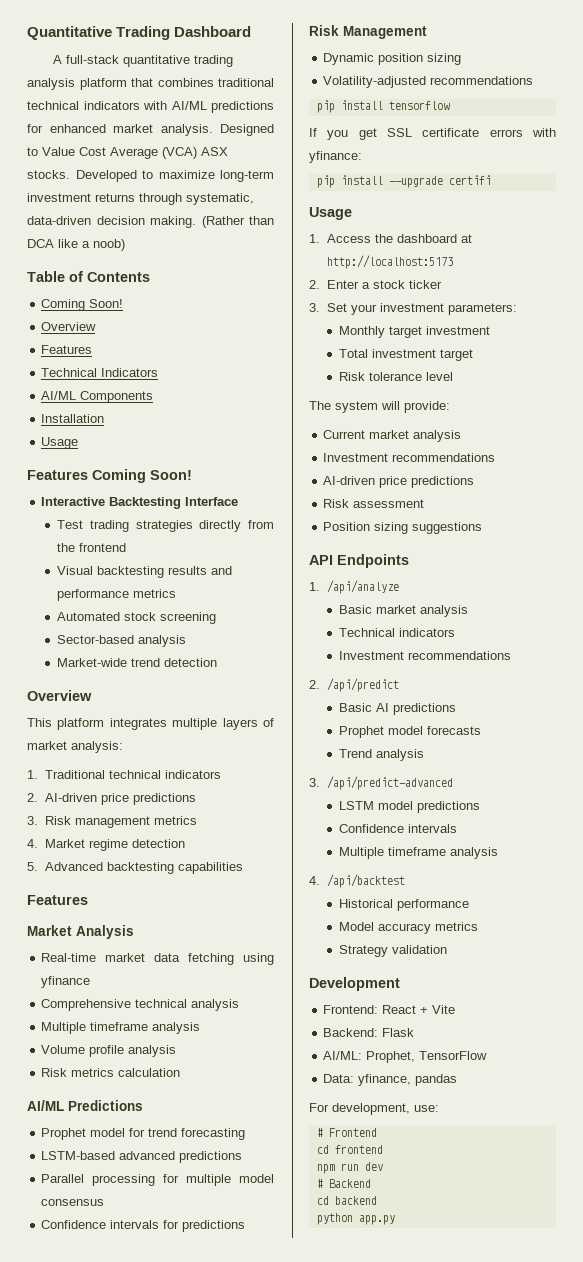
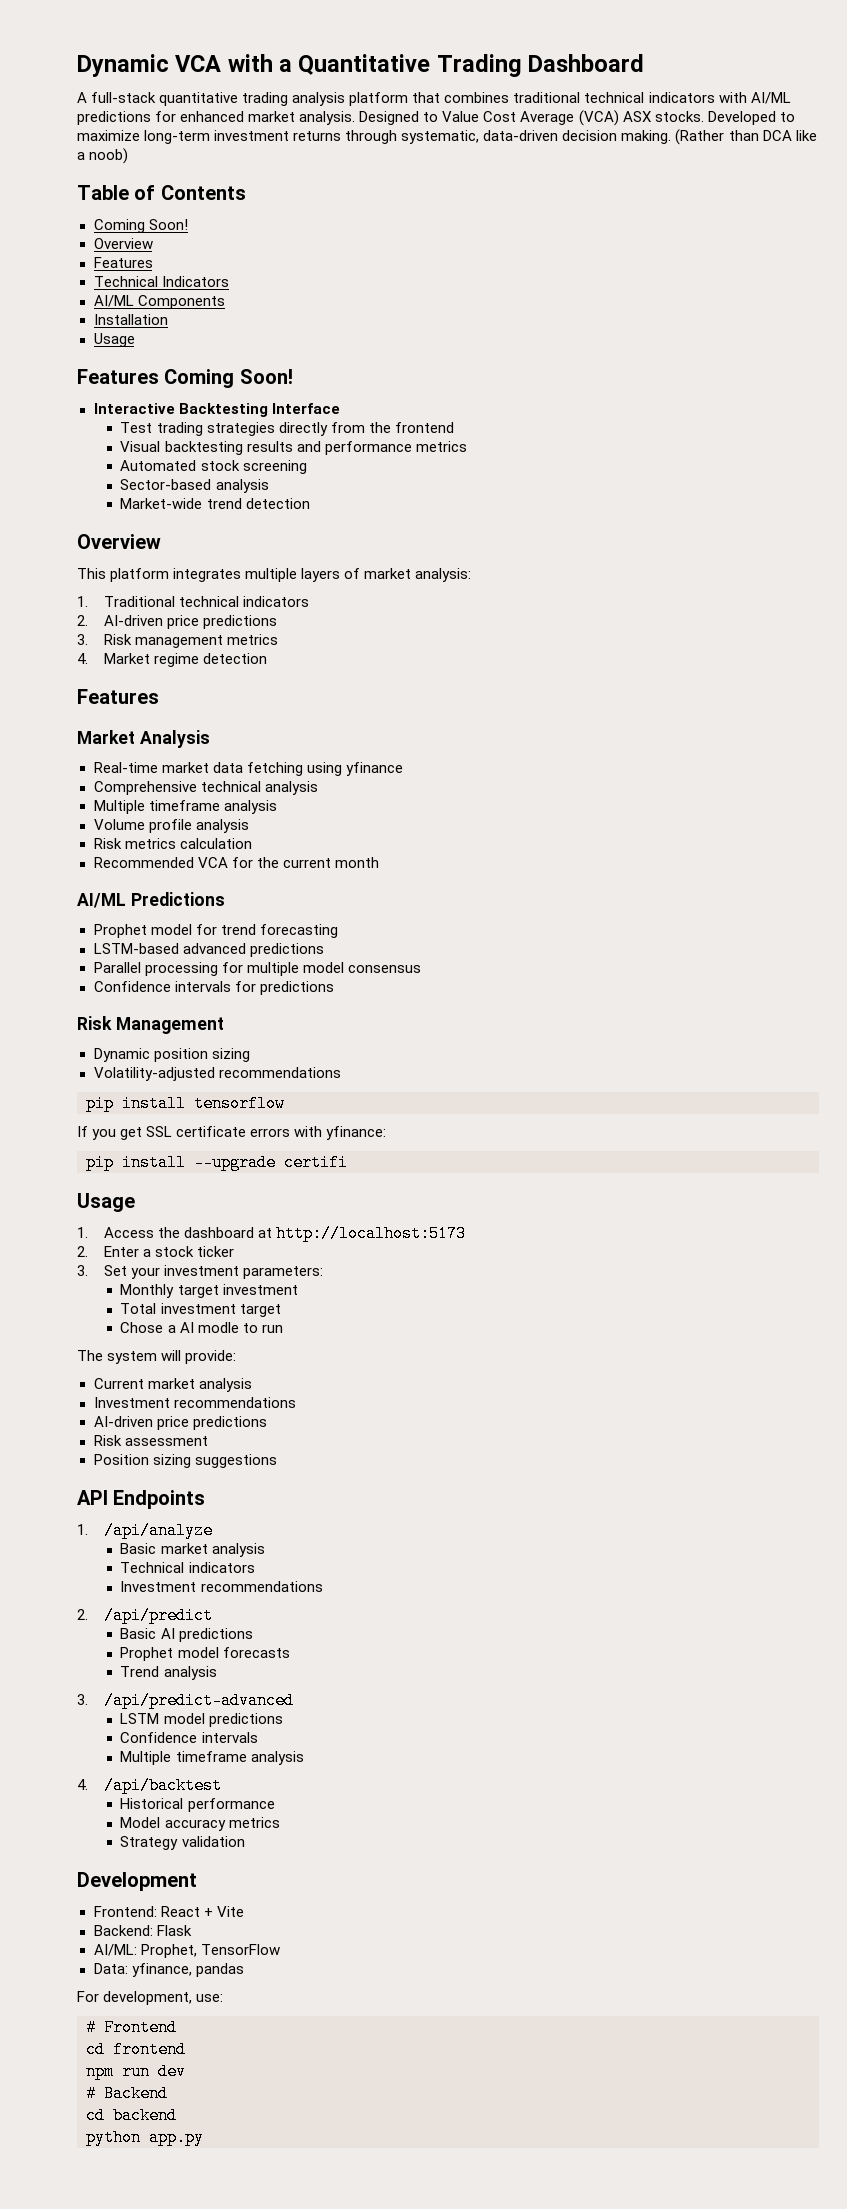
- Quantitative Trading Dashboard
+ Dynamic VCA with a Quantitative Trading Dashboard
- 5. Advanced backtesting capabilities
+ Recommended VCA for the current month
- Risk tolerance level
+ Chose a AI modle to run

